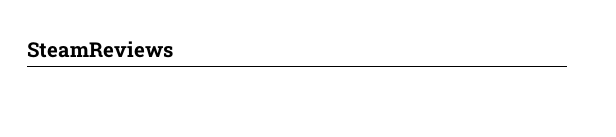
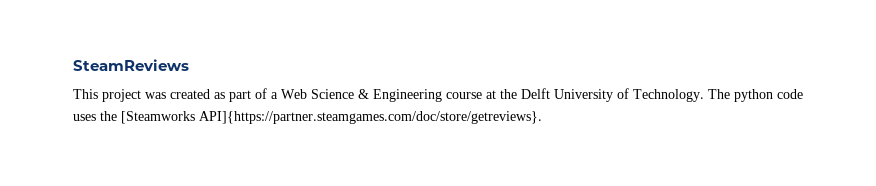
+ This project was created as part of a Web Science & Engineering course at the Delft University of Technology. The python code uses the [Steamworks API]{https://partner.steamgames.com/doc/store/getreviews}.

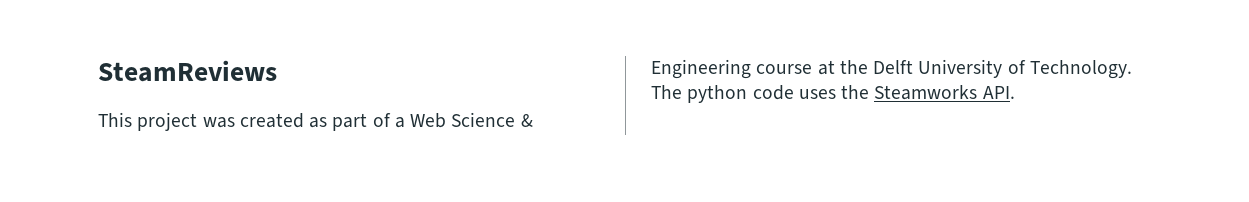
- The python code uses the [Steamworks API]{https://partner.steamgames.com/doc/store/getreviews}.
+ The python code uses the Steamworks API.

